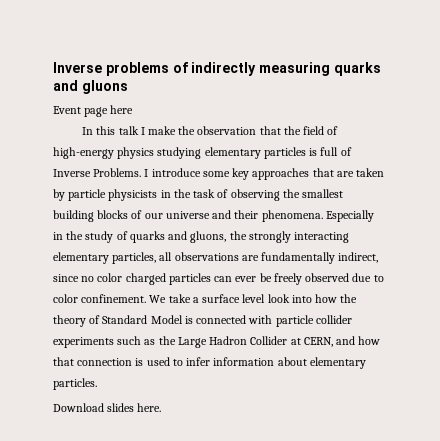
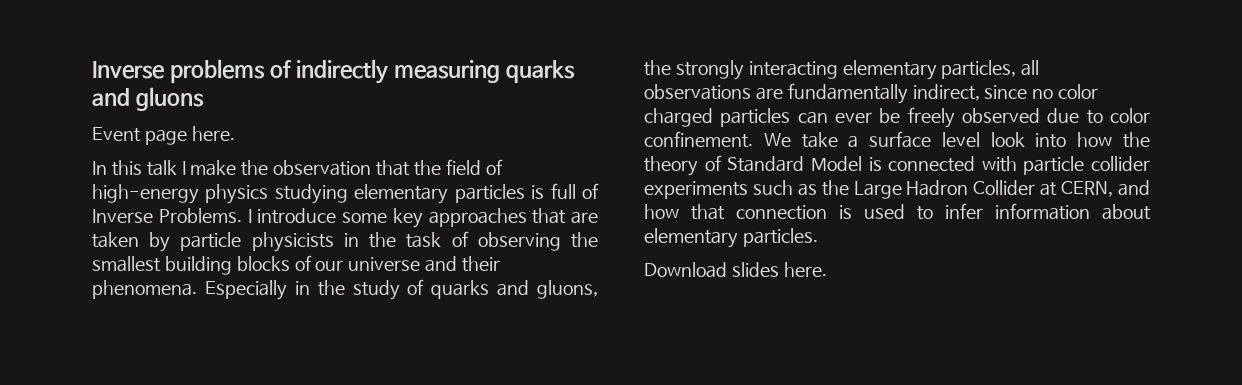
- Event page here
+ Event page here.

